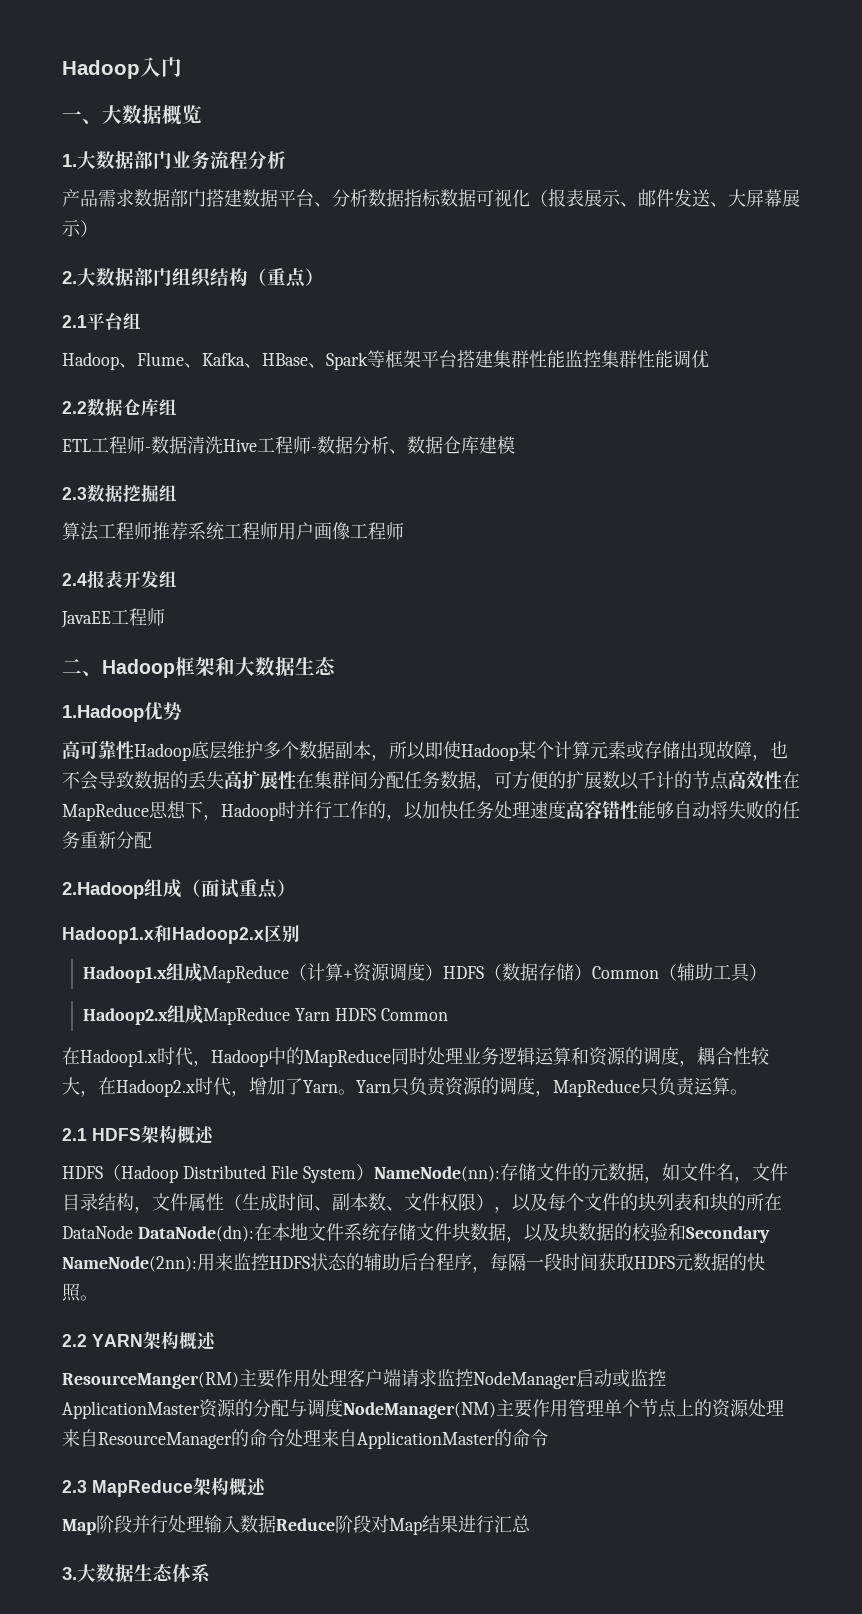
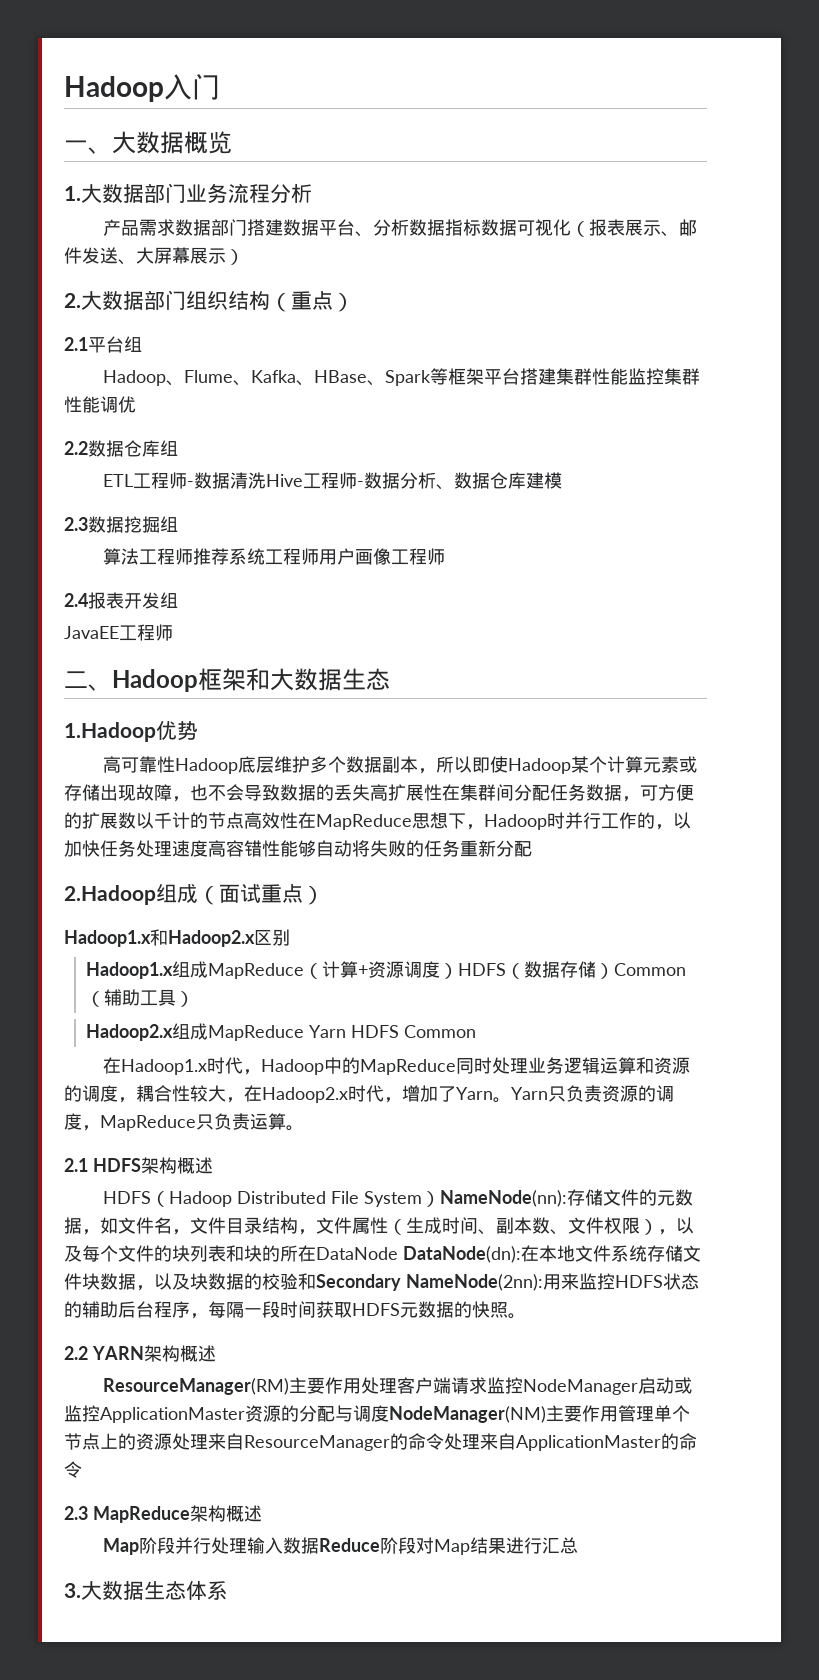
- ResourceManger(RM)主要作用处理客户端请求监控NodeManager启动或监控ApplicationMaster资源的分配与调度NodeManager(NM)主要作用管理单个节点上的资源处理来自ResourceManager的命令处理来自ApplicationMaster的命令
+ ResourceManager(RM)主要作用处理客户端请求监控NodeManager启动或监控ApplicationMaster资源的分配与调度NodeManager(NM)主要作用管理单个节点上的资源处理来自ResourceManager的命令处理来自ApplicationMaster的命令

